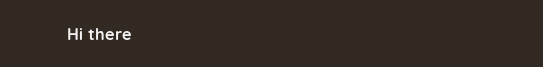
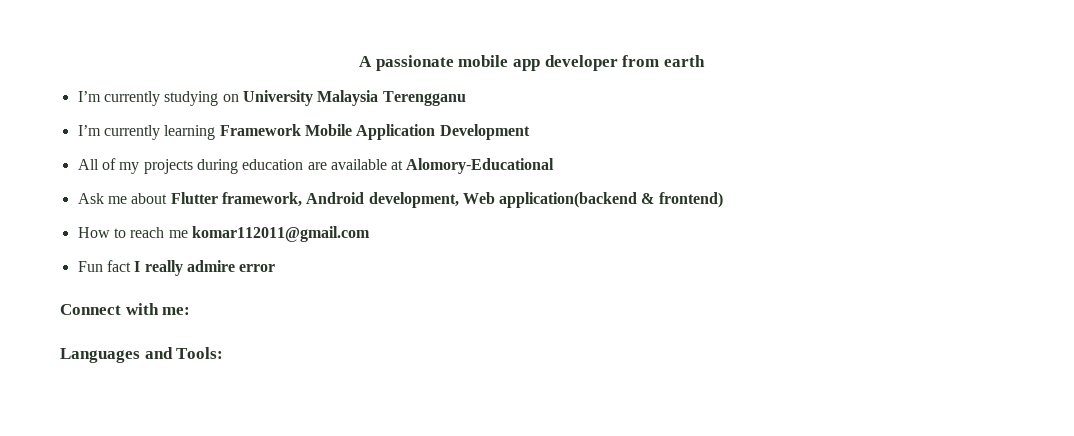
- Hi there
+ A passionate mobile app developer from earth
+ I’m currently studying on University Malaysia Terengganu
+ I’m currently learning Framework Mobile Application Development
+ All of my projects during education are available at Alomory-Educational
+ Ask me about Flutter framework, Android development, Web application(backend & frontend)
+ How to reach me komar112011@gmail.com
+ Fun fact I really admire error
+ Connect with me:
+ Languages and Tools:

